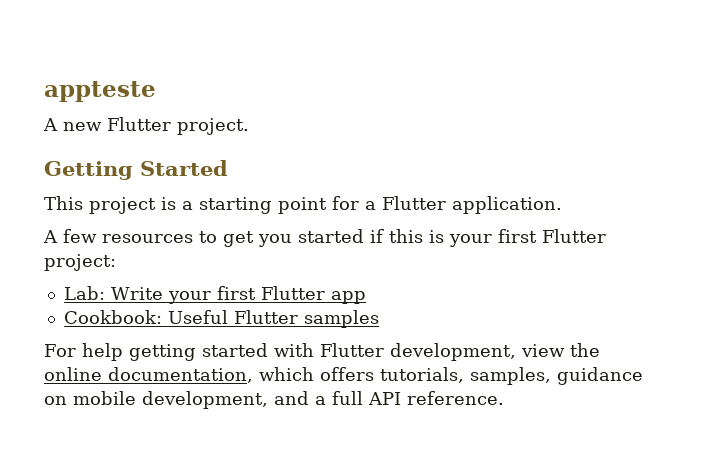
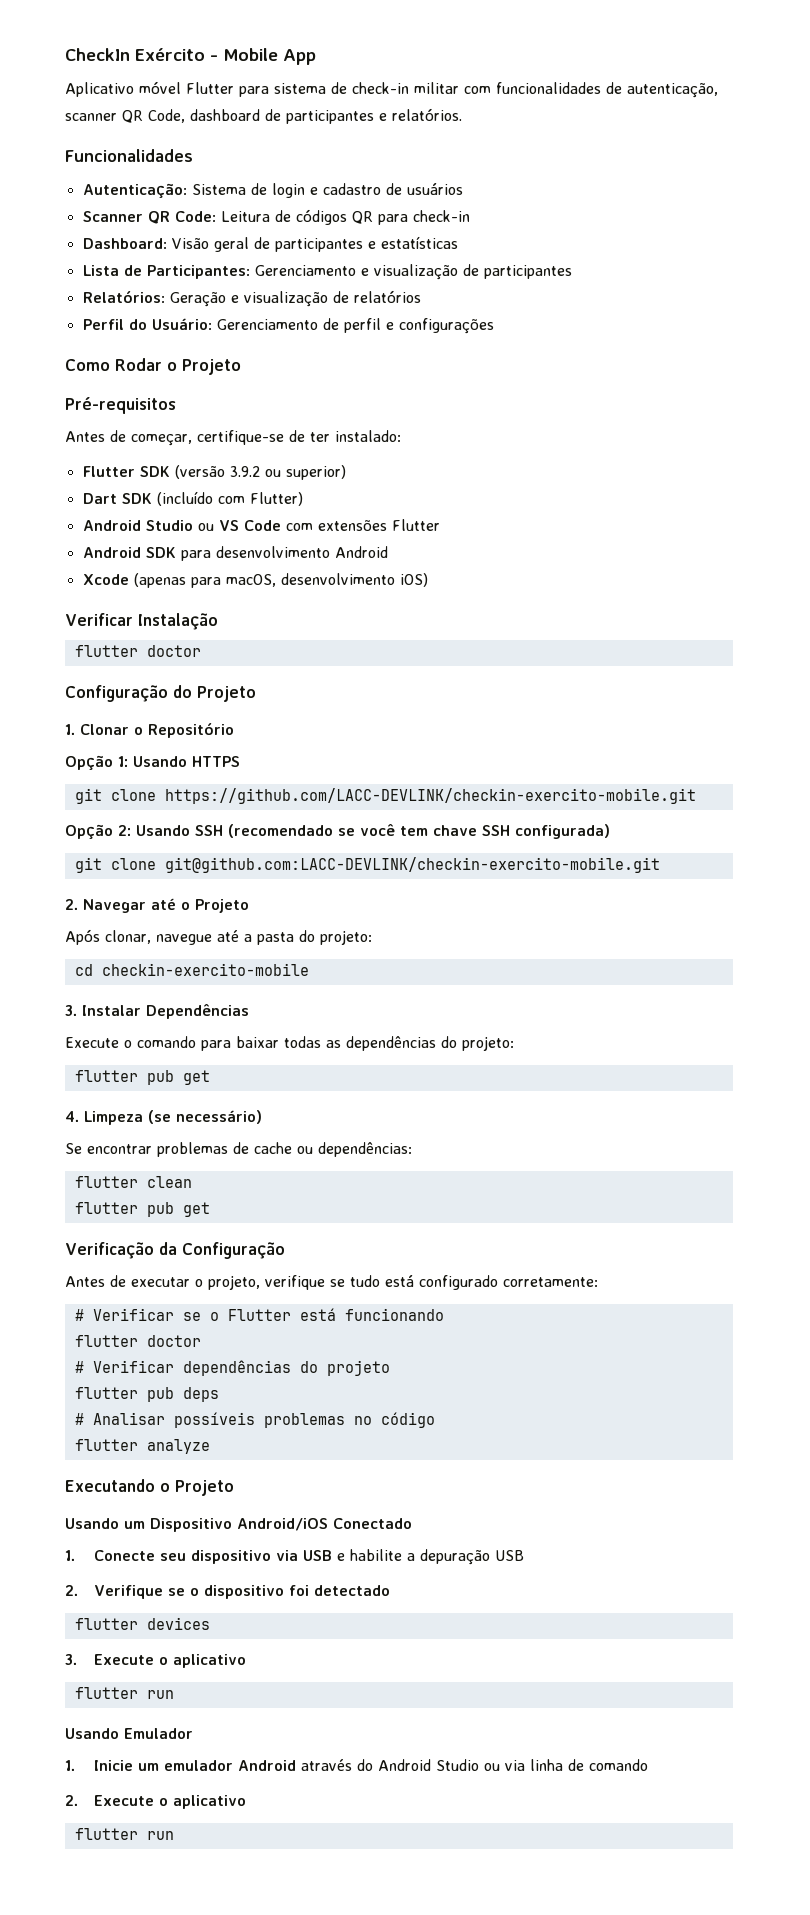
- appteste
- A new Flutter project.
- Getting Started
- This project is a starting point for a Flutter application.
- A few resources to get you started if this is your first Flutter project:
- Lab: Write your first Flutter app
- Cookbook: Useful Flutter samples
- For help getting started with Flutter development, view the online documentation, which offers tutorials, samples, guidance on mobile development, and a full API reference.
+ CheckIn Exército - Mobile App
+ Aplicativo móvel Flutter para sistema de check-in militar com funcionalidades de autenticação, scanner QR Code, dashboard de participantes e relatórios.
+ Funcionalidades
+ Autenticação: Sistema de login e cadastro de usuários
+ Scanner QR Code: Leitura de códigos QR para check-in
+ Dashboard: Visão geral de participantes e estatísticas
+ Lista de Participantes: Gerenciamento e visualização de participantes
+ Relatórios: Geração e visualização de relatórios
+ Perfil do Usuário: Gerenciamento de perfil e configurações
+ Como Rodar o Projeto
+ Pré-requisitos
+ Antes de começar, certifique-se de ter instalado:
+ Flutter SDK (versão 3.9.2 ou superior)
+ Dart SDK (incluído com Flutter)
+ Android Studio ou VS Code com extensões Flutter
+ Android SDK para desenvolvimento Android
+ Xcode (apenas para macOS, desenvolvimento iOS)
+ Verificar Instalação
+ flutter doctor
+ Configuração do Projeto
+ 1. Clonar o Repositório
+ Opção 1: Usando HTTPS
+ git clone https://github.com/LACC-DEVLINK/checkin-exercito-mobile.git
+ Opção 2: Usando SSH (recomendado se você tem chave SSH configurada)
+ git clone git@github.com:LACC-DEVLINK/checkin-exercito-mobile.git
+ 2. Navegar até o Projeto
+ Após clonar, navegue até a pasta do projeto:
+ cd checkin-exercito-mobile
+ 3. Instalar Dependências
+ Execute o comando para baixar todas as dependências do projeto:
+ flutter pub get
+ 4. Limpeza (se necessário)
+ Se encontrar problemas de cache ou dependências:
+ flutter clean
+ flutter pub get
+ Verificação da Configuração
+ Antes de executar o projeto, verifique se tudo está configurado corretamente:
+ # Verificar se o Flutter está funcionando
+ flutter doctor
+ # Verificar dependências do projeto
+ flutter pub deps
+ # Analisar possíveis problemas no código
+ flutter analyze
+ Executando o Projeto
+ Usando um Dispositivo Android/iOS Conectado
+ 1. Conecte seu dispositivo via USB e habilite a depuração USB
+ 2. Verifique se o dispositivo foi detectado
+ flutter devices
+ 3. Execute o aplicativo
+ flutter run
+ Usando Emulador
+ 1. Inicie um emulador Android através do Android Studio ou via linha de comando
+ 2. Execute o aplicativo
+ flutter run

